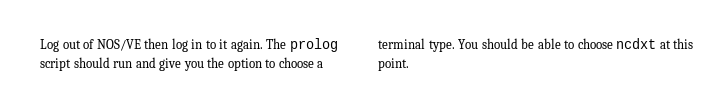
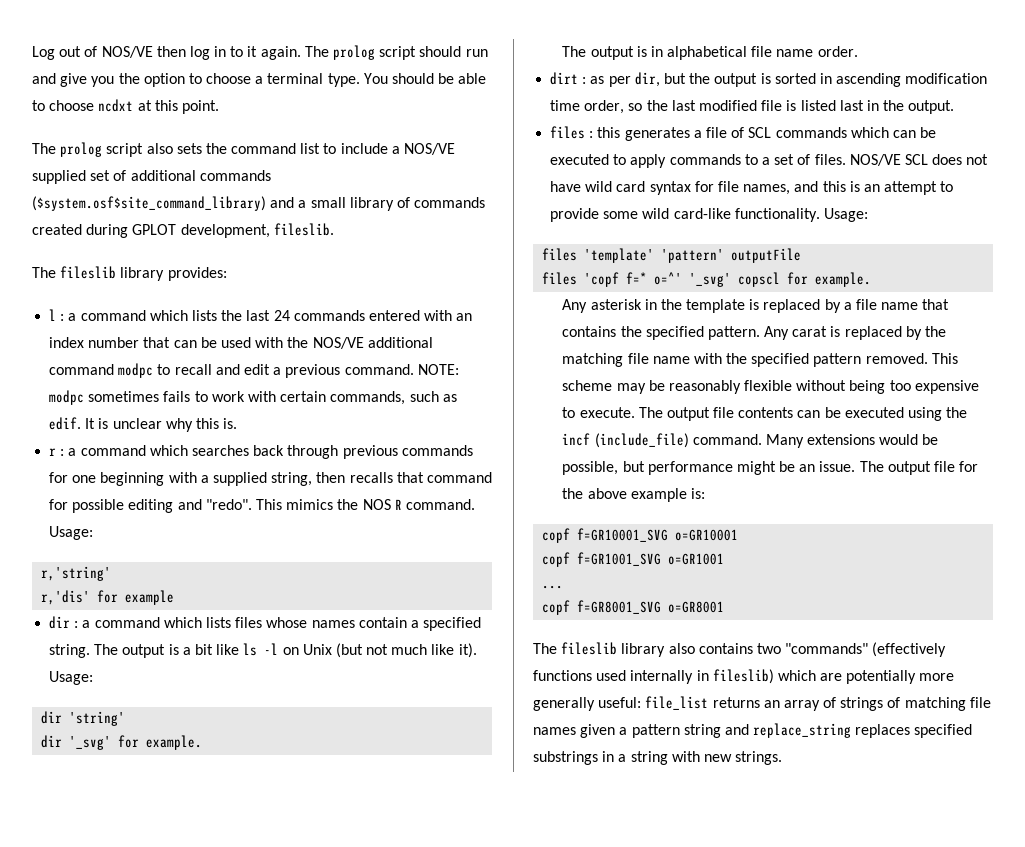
+ The prolog script also sets the command list to include a NOS/VE supplied set of additional commands ($system.osf$site_command_library) and a small library of commands created during GPLOT development, fileslib.
+ The fileslib library provides:
+ l : a command which lists the last 24 commands entered with an index number that can be used with the NOS/VE additional command modpc to recall and edit a previous command. NOTE: modpc sometimes fails to work with certain commands, such as edif. It is unclear why this is.
+ r : a command which searches back through previous commands for one beginning with a supplied string, then recalls that command for possible editing and "redo". This mimics the NOS R command. Usage:
+ r,'string'
+ r,'dis' for example
+ dir : a command which lists files whose names contain a specified string. The output is a bit like ls -l on Unix (but not much like it). Usage:
+ dir 'string'
+ dir '_svg' for example.
+ The output is in alphabetical file name order.
+ dirt : as per dir, but the output is sorted in ascending modification time order, so the last modified file is listed last in the output.
+ files : this generates a file of SCL commands which can be executed to apply commands to a set of files. NOS/VE SCL does not have wild card syntax for file names, and this is an attempt to provide some wild card-like functionality. Usage:
+ files 'template' 'pattern' outputFile
+ files 'copf f=* o=^' '_svg' copscl for example.
+ Any asterisk in the template is replaced by a file name that contains the specified pattern. Any carat is replaced by the matching file name with the specified pattern removed. This scheme may be reasonably flexible without being too expensive to execute. The output file contents can be executed using the incf (include_file) command. Many extensions would be possible, but performance might be an issue. The output file for the above example is:
+ copf f=GR10001_SVG o=GR10001
+ copf f=GR1001_SVG o=GR1001
+ ...
+ copf f=GR8001_SVG o=GR8001
+ The fileslib library also contains two "commands" (effectively functions used internally in fileslib) which are potentially more generally useful: file_list returns an array of strings of matching file names given a pattern string and replace_string replaces specified substrings in a string with new strings.

